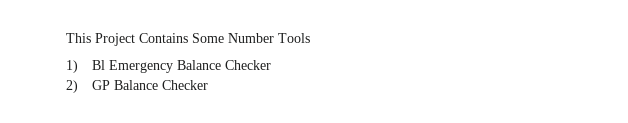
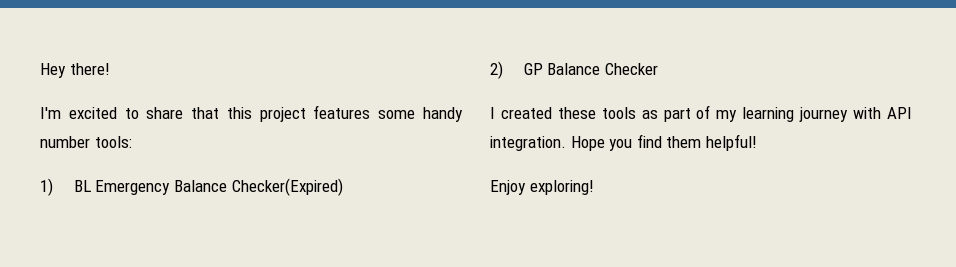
- This Project Contains Some Number Tools
+ Hey there!
+ I'm excited to share that this project features some handy number tools:
- 1) Bl Emergency Balance Checker
+ 1) BL Emergency Balance Checker(Expired)
+ I created these tools as part of my learning journey with API integration. Hope you find them helpful!
+ Enjoy exploring!

